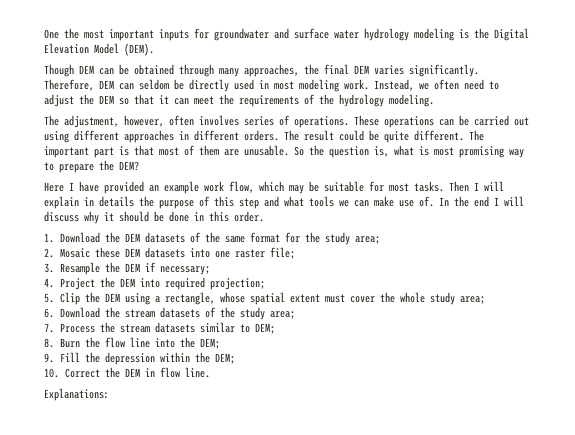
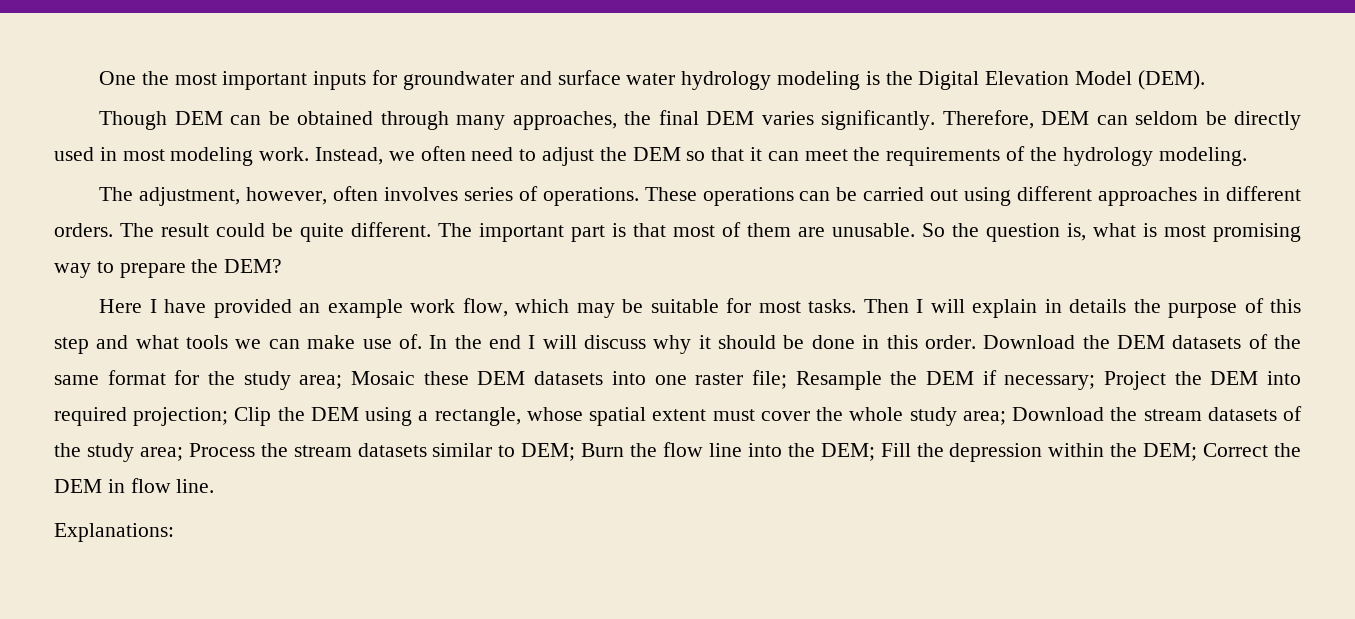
- In the end I will discuss why it should be done in this order.
- 1. Download the DEM datasets of the same format for the study area;
- 2. Mosaic these DEM datasets into one raster file;
- 3. Resample the DEM if necessary;
- 4. Project the DEM into required projection;
- 5. Clip the DEM using a rectangle, whose spatial extent must cover the whole study area;
- 6. Download the stream datasets of the study area;
- 7. Process the stream datasets similar to DEM;
- 8. Burn the flow line into the DEM;
- 9. Fill the depression within the DEM;
- 10. Correct the DEM in flow line.
+ In the end I will discuss why it should be done in this order. Download the DEM datasets of the same format for the study area; Mosaic these DEM datasets into one raster file; Resample the DEM if necessary; Project the DEM into required projection; Clip the DEM using a rectangle, whose spatial extent must cover the whole study area; Download the stream datasets of the study area; Process the stream datasets similar to DEM; Burn the flow line into the DEM; Fill the depression within the DEM; Correct the DEM in flow line.

